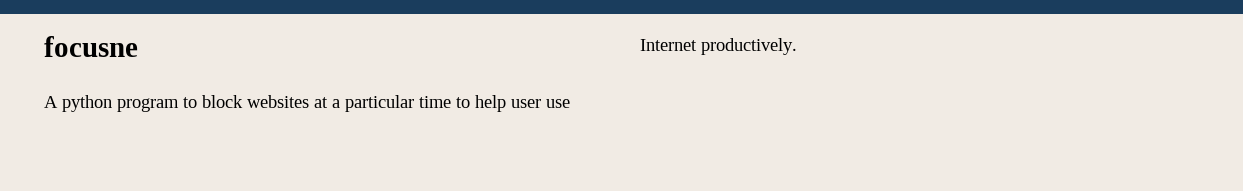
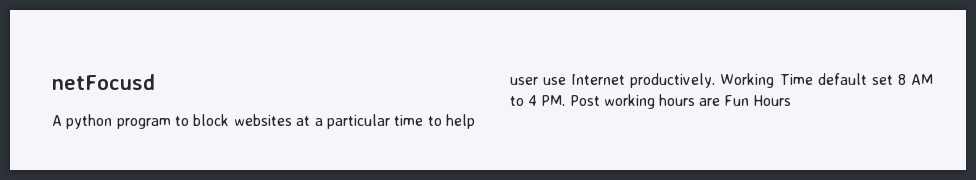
- focusne
+ netFocusd
+ Working Time default set 8 AM to 4 PM. Post working hours are Fun Hours

